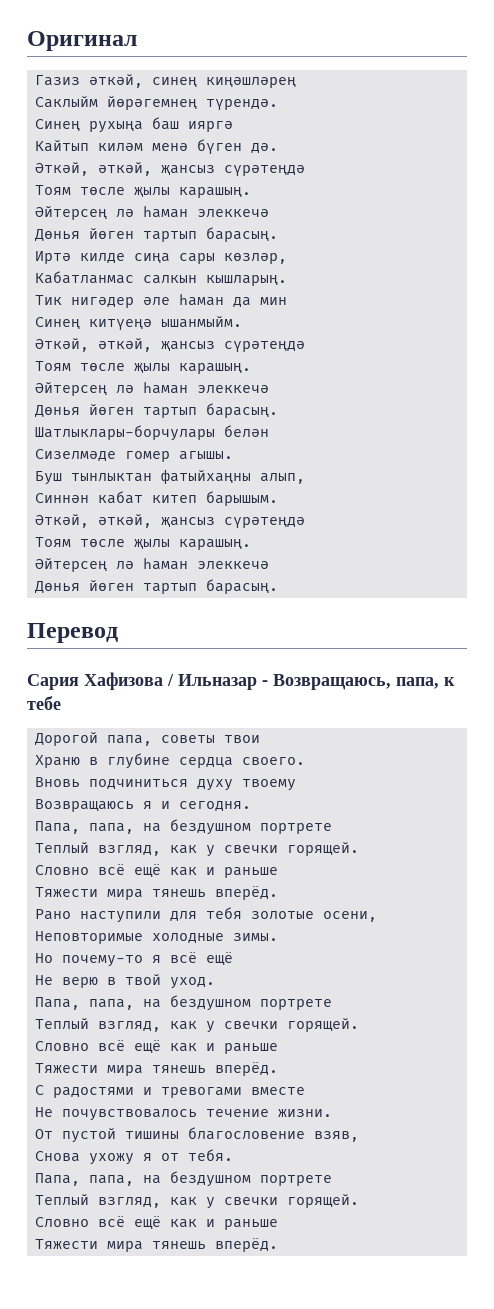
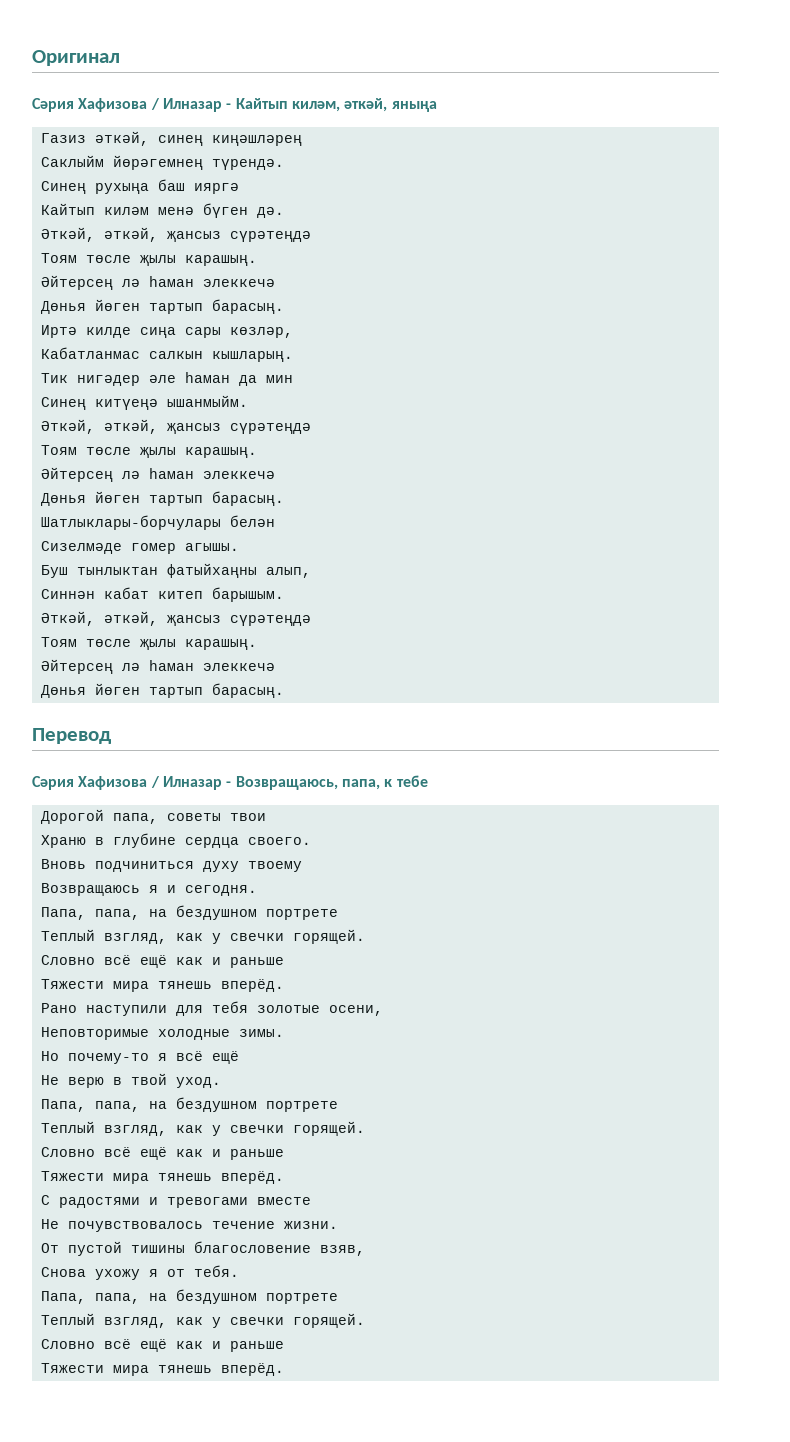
+ Сәрия Хафизова / Илназар - Кайтып киләм, әткәй, яныңа
- Сария Хафизова / Ильназар - Возвращаюсь, папа, к тебе
+ Сәрия Хафизова / Илназар - Возвращаюсь, папа, к тебе

